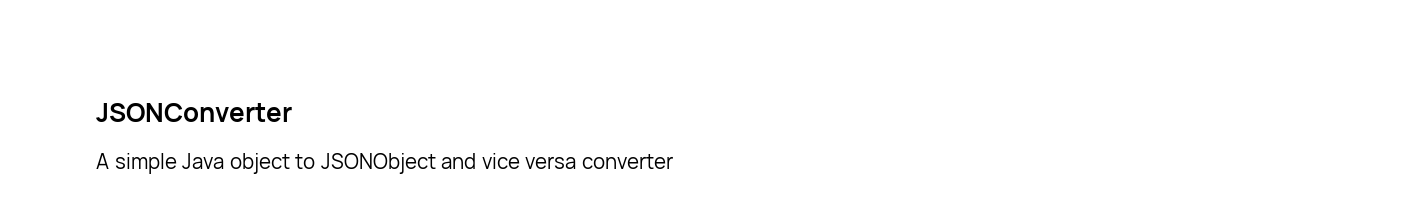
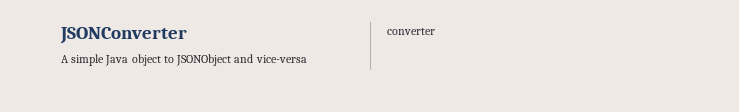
- A simple Java object to JSONObject and vice versa converter
+ A simple Java object to JSONObject and vice-versa converter

